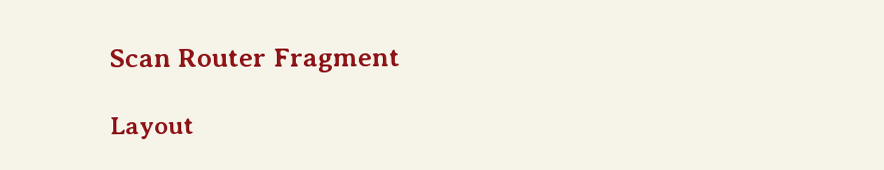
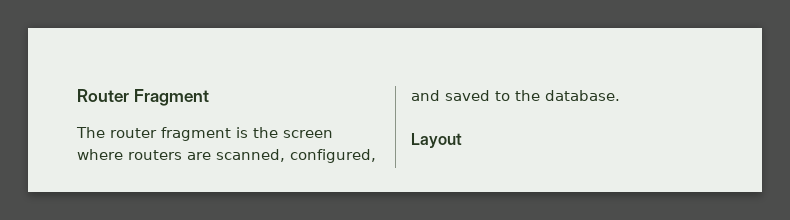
- Scan Router Fragment
+ Router Fragment
+ The router fragment is the screen where routers are scanned, configured, and saved to the database.

